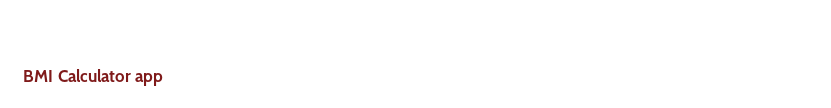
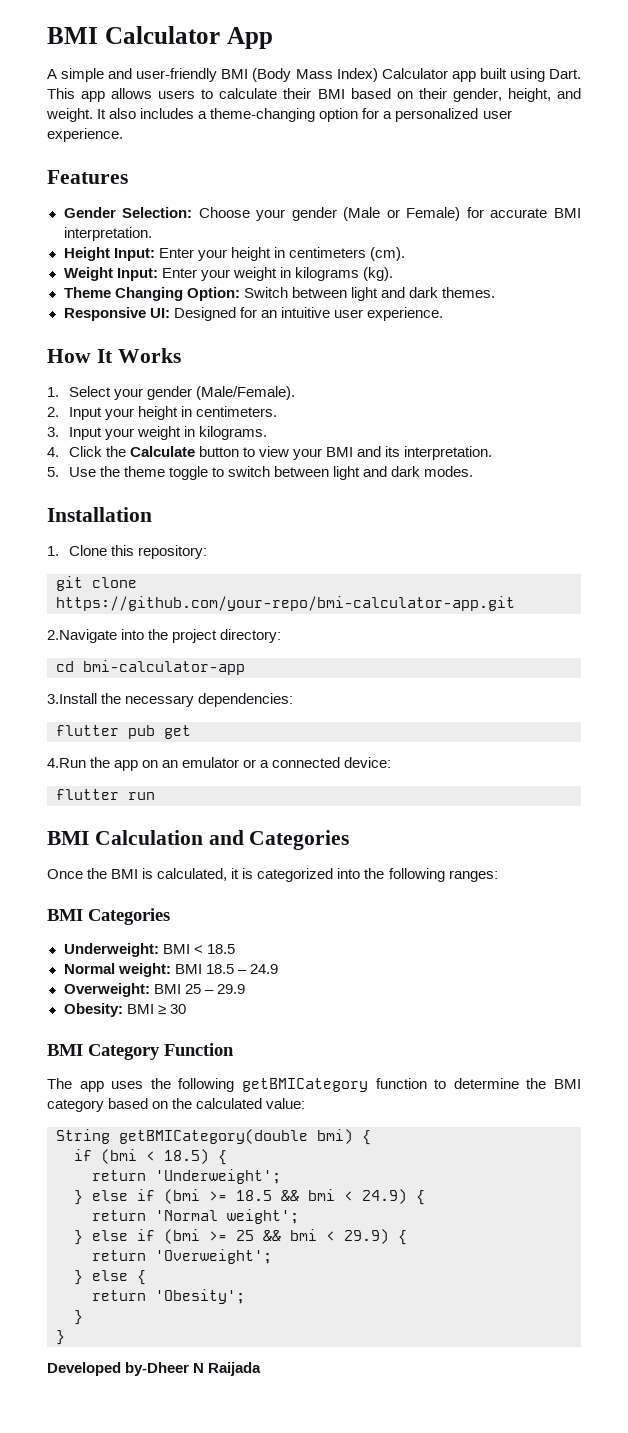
- BMI Calculator app
+ BMI Calculator App
+ A simple and user-friendly BMI (Body Mass Index) Calculator app built using Dart. This app allows users to calculate their BMI based on their gender, height, and weight. It also includes a theme-changing option for a personalized user experience.
+ Features
+ Gender Selection: Choose your gender (Male or Female) for accurate BMI interpretation.
+ Height Input: Enter your height in centimeters (cm).
+ Weight Input: Enter your weight in kilograms (kg).
+ Theme Changing Option: Switch between light and dark themes.
+ Responsive UI: Designed for an intuitive user experience.
+ How It Works
+ 1. Select your gender (Male/Female).
+ 2. Input your height in centimeters.
+ 3. Input your weight in kilograms.
+ 4. Click the Calculate button to view your BMI and its interpretation.
+ 5. Use the theme toggle to switch between light and dark modes.
+ Installation
+ 1. Clone this repository:
+ git clone https://github.com/your-repo/bmi-calculator-app.git
+ 2.Navigate into the project directory:
+ cd bmi-calculator-app
+ 3.Install the necessary dependencies:
+ flutter pub get
+ 4.Run the app on an emulator or a connected device:
+ flutter run
+ BMI Calculation and Categories
+ Once the BMI is calculated, it is categorized into the following ranges:
+ BMI Categories
+ Underweight: BMI < 18.5
+ Normal weight: BMI 18.5 – 24.9
+ Overweight: BMI 25 – 29.9
+ Obesity: BMI ≥ 30
+ BMI Category Function
+ The app uses the following getBMICategory function to determine the BMI category based on the calculated value:
+ String getBMICategory(double bmi) {
+ if (bmi < 18.5) {
+ return 'Underweight';
+ } else if (bmi >= 18.5 && bmi < 24.9) {
+ return 'Normal weight';
+ } else if (bmi >= 25 && bmi < 29.9) {
+ return 'Overweight';
+ } else {
+ return 'Obesity';
+ }
+ }
+ Developed by-Dheer N Raijada

